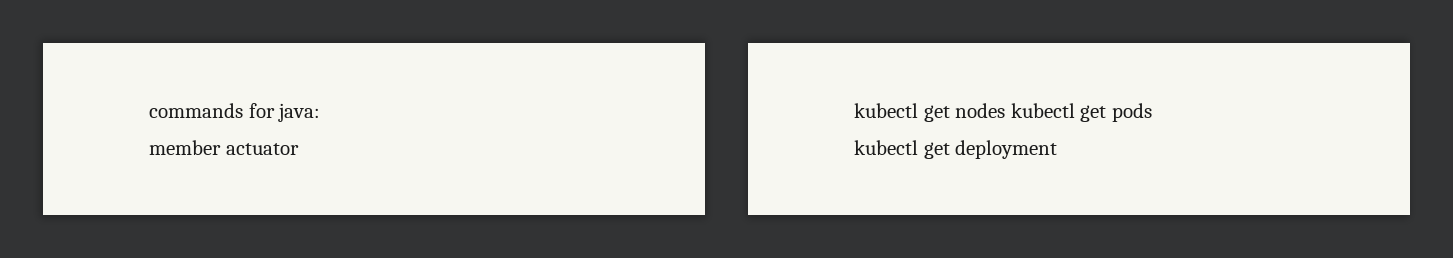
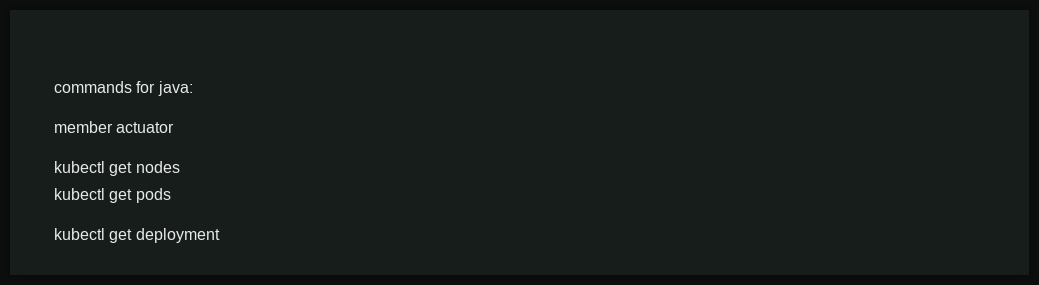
- kubectl get nodes kubectl get pods
+ kubectl get nodes
+ kubectl get pods

